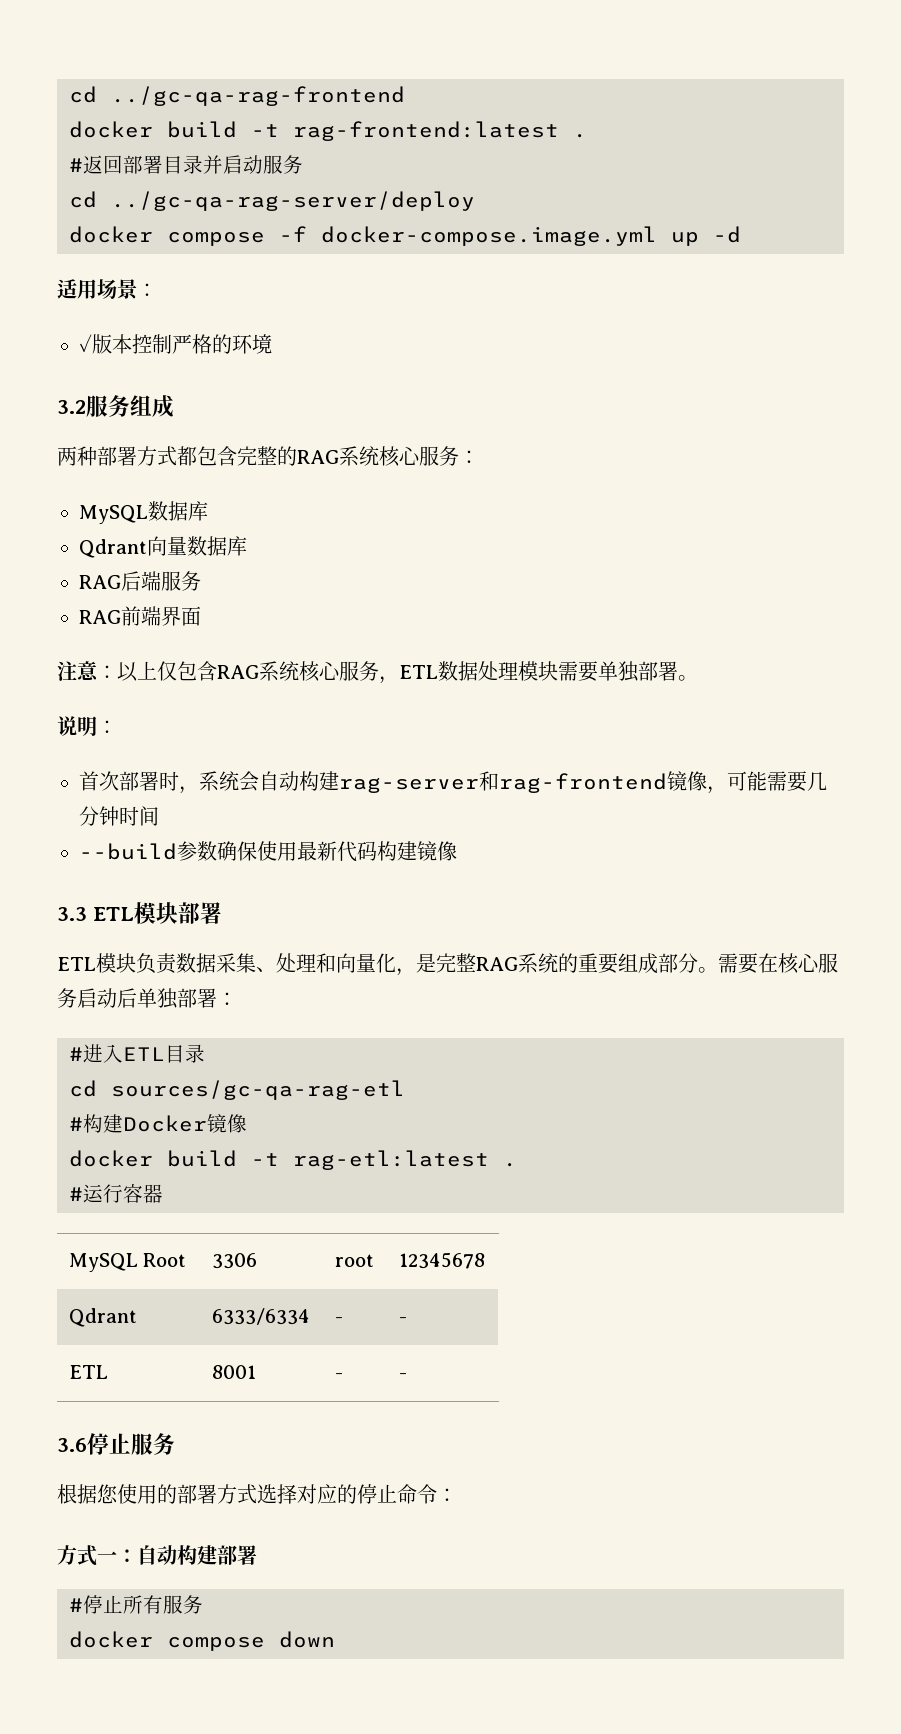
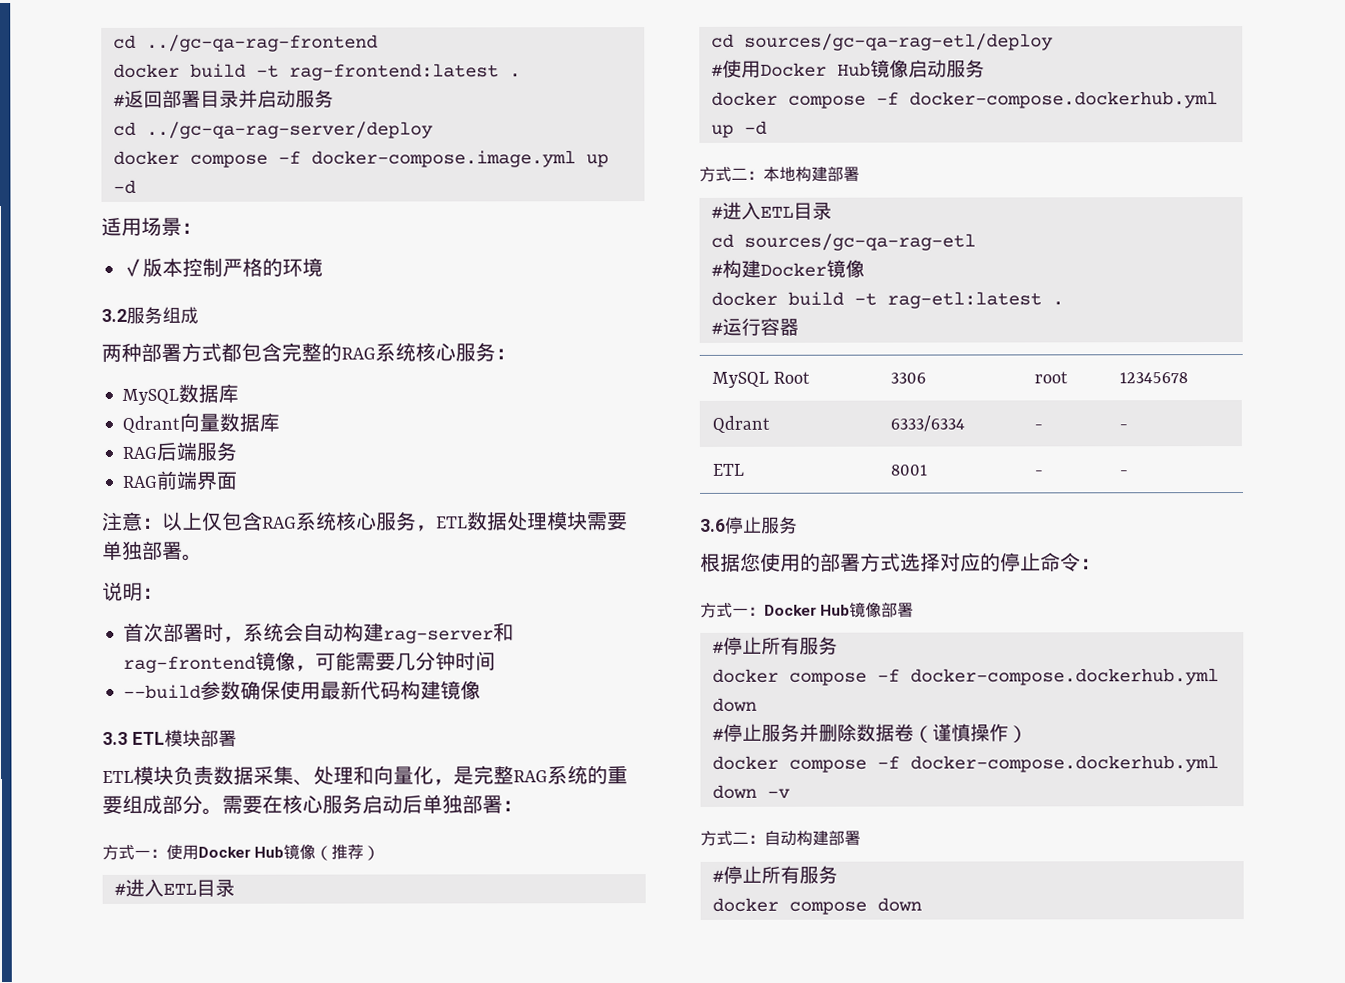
+ 方式一：使用Docker Hub镜像（推荐）
+ #进入ETL目录
+ cd sources/gc-qa-rag-etl/deploy
+ #使用Docker Hub镜像启动服务
+ docker compose -f docker-compose.dockerhub.yml up -d
+ 方式二：本地构建部署
- 方式一：自动构建部署
+ 方式一：Docker Hub镜像部署
+ #停止所有服务
+ docker compose -f docker-compose.dockerhub.yml down
+ #停止服务并删除数据卷（谨慎操作）
+ docker compose -f docker-compose.dockerhub.yml down -v
+ 方式二：自动构建部署

